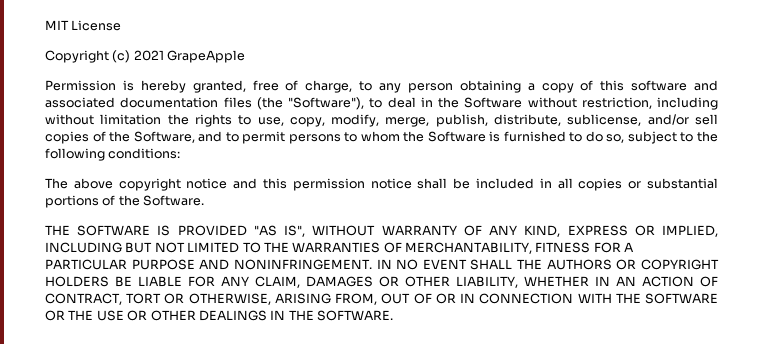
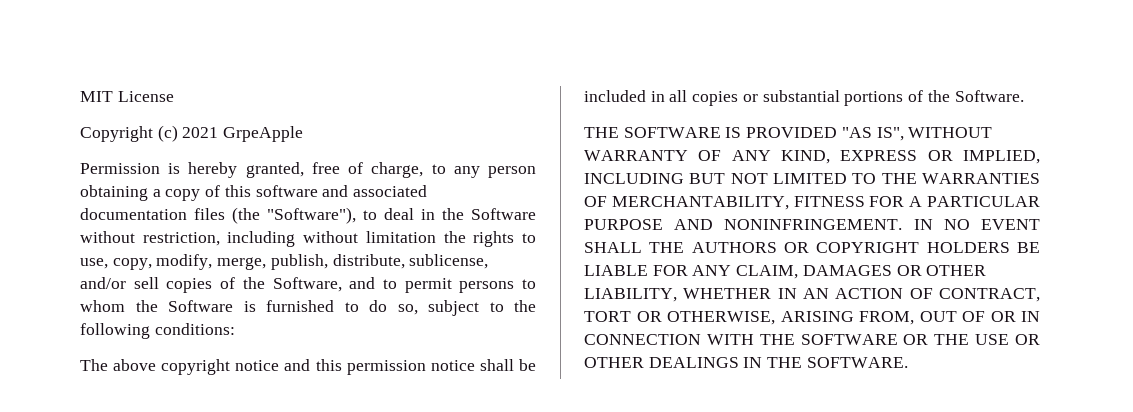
- Copyright (c) 2021 GrapeApple
+ Copyright (c) 2021 GrpeApple

